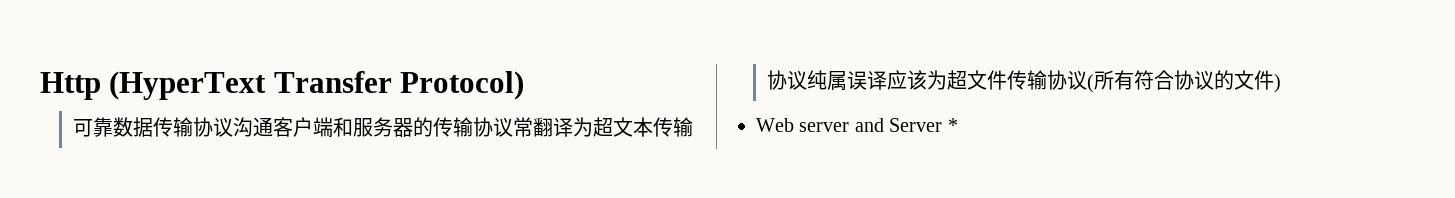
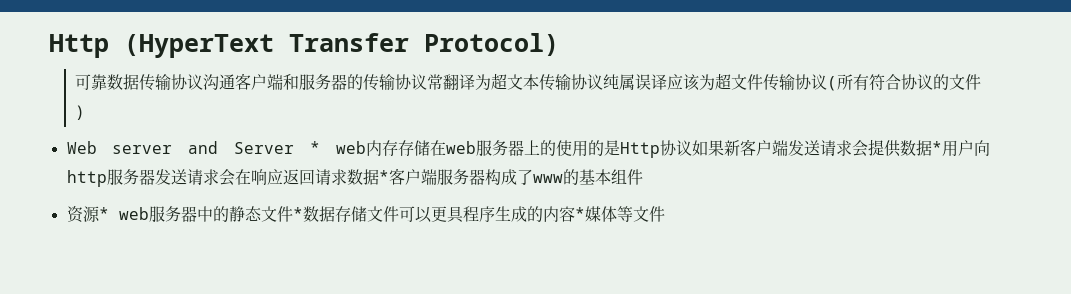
- Web server and Server *
+ Web server and Server * web内存存储在web服务器上的使用的是Http协议如果新客户端发送请求会提供数据*用户向http服务器发送请求会在响应返回请求数据*客户端服务器构成了www的基本组件
+ 资源* web服务器中的静态文件*数据存储文件可以更具程序生成的内容*媒体等文件

